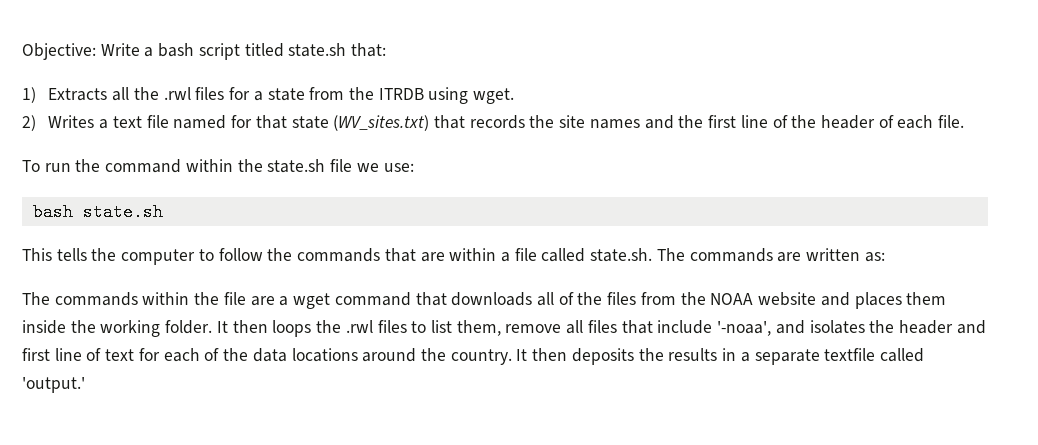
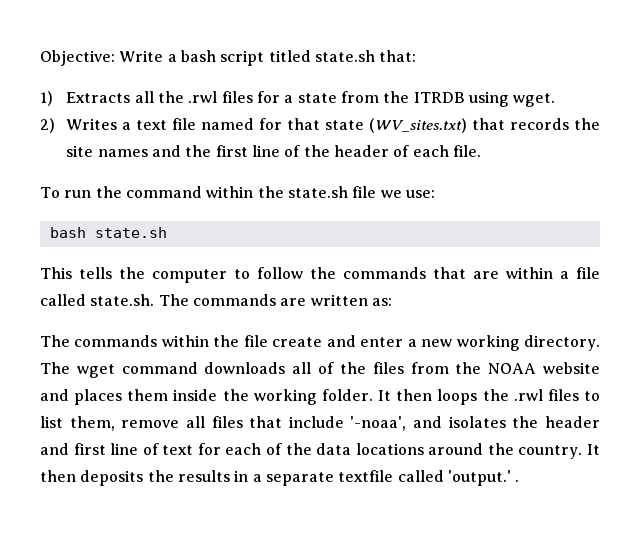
- The commands within the file are a wget command that downloads all of the files from the NOAA website and places them inside the working folder.
+ The commands within the file create and enter a new working directory. The wget command downloads all of the files from the NOAA website and places them inside the working folder.
- It then deposits the results in a separate textfile called 'output.'
+ It then deposits the results in a separate textfile called 'output.' .

